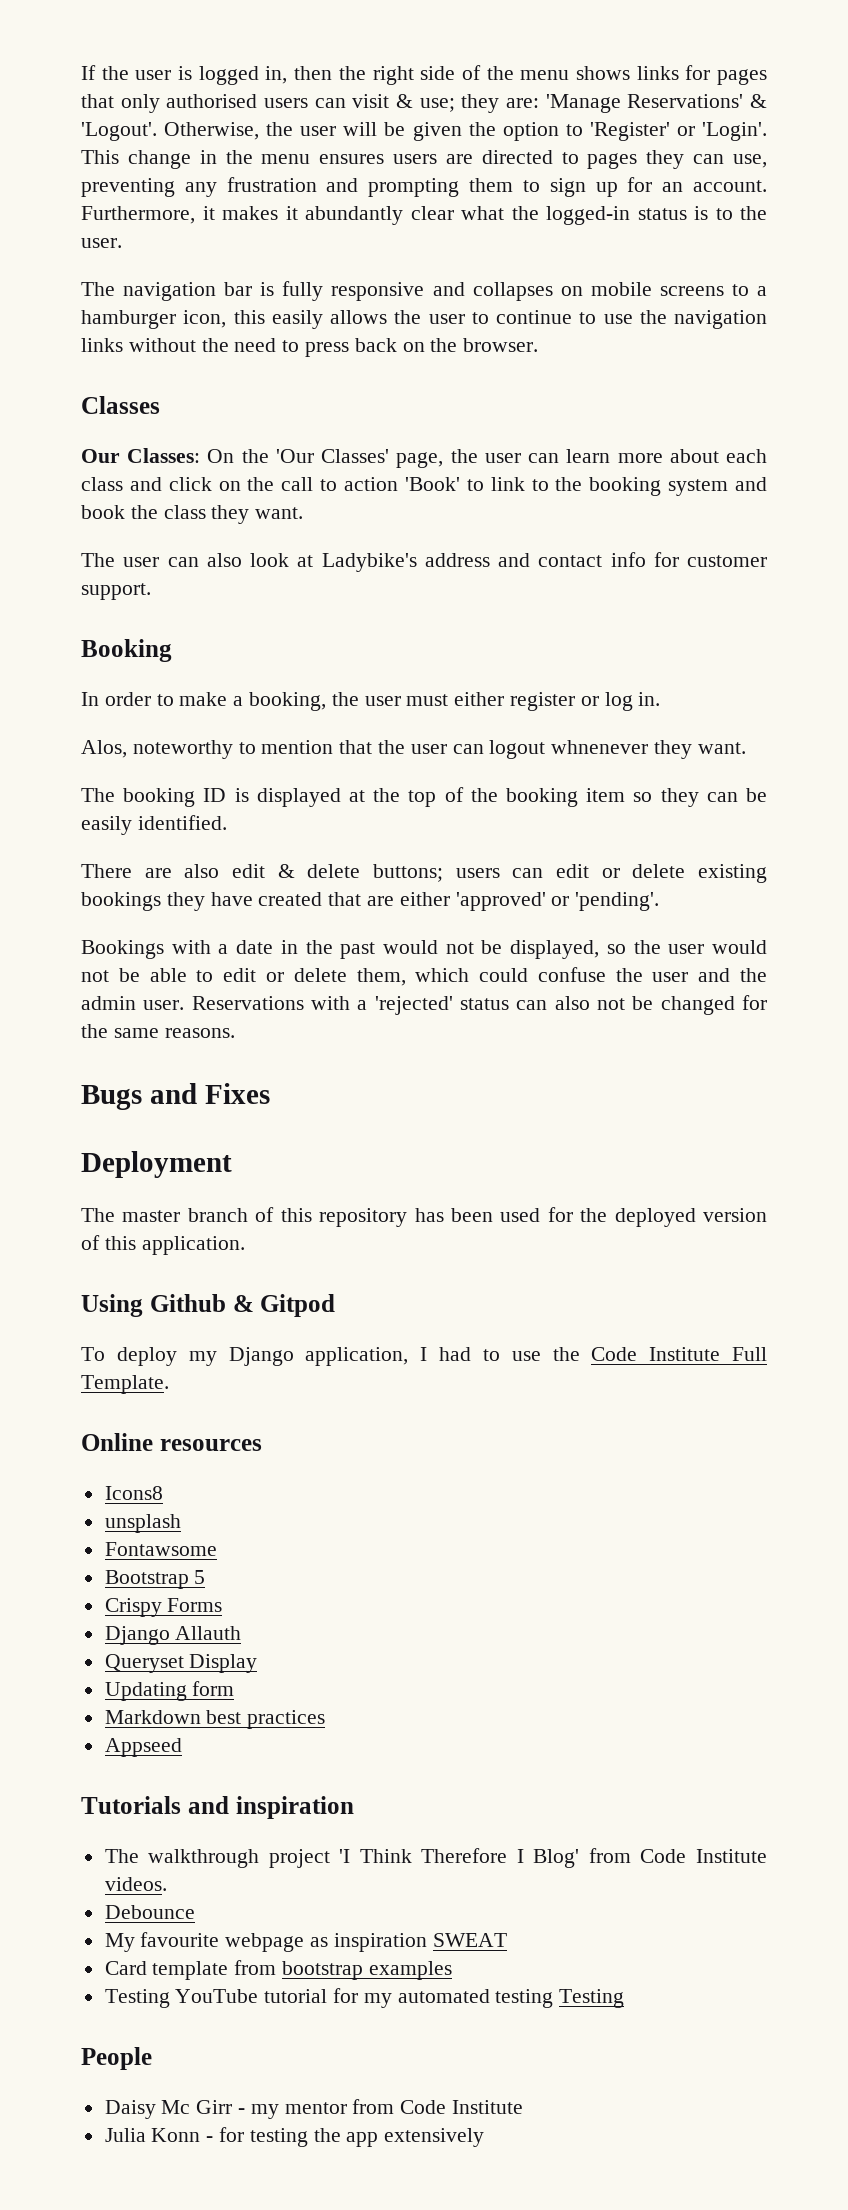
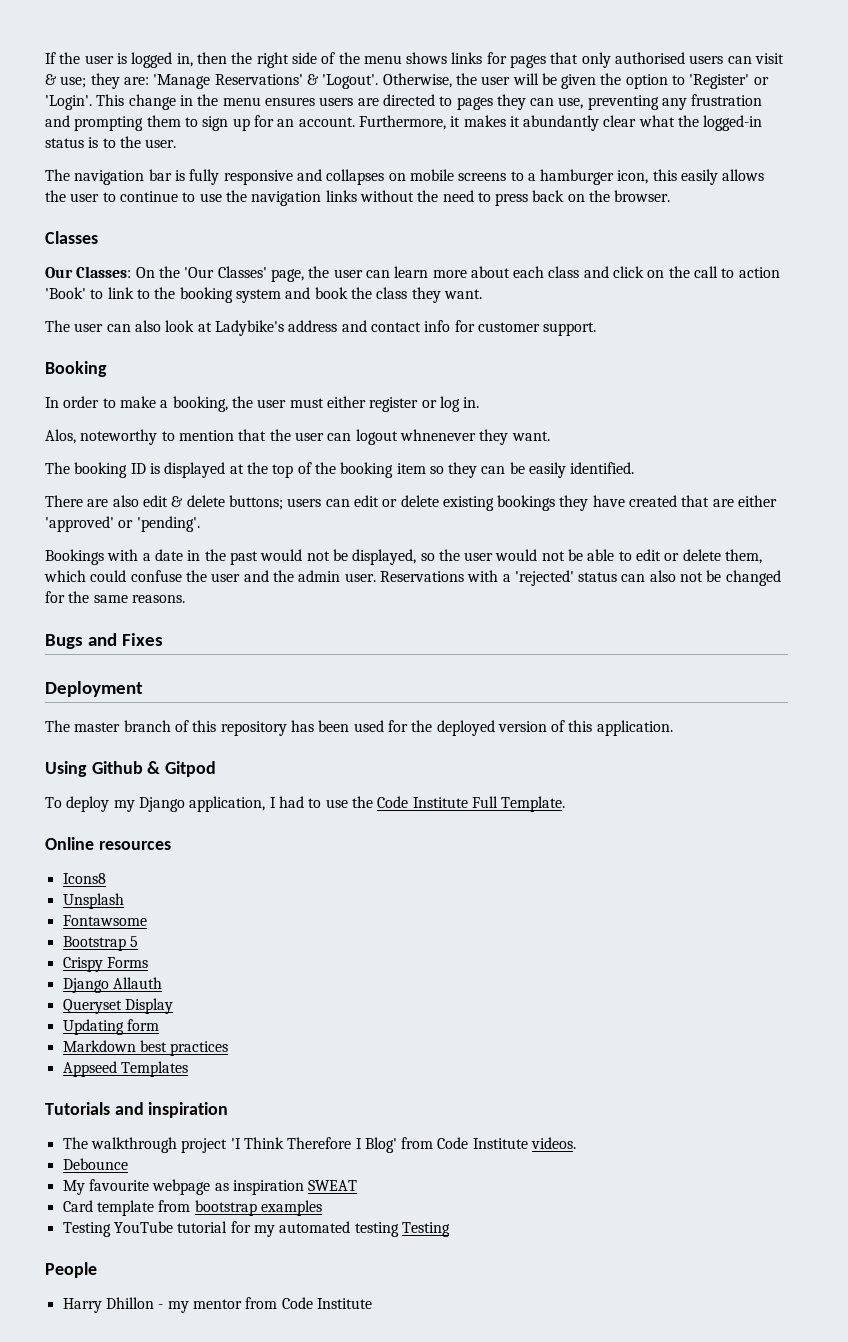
- unsplash
+ Unsplash
- Appseed
+ Appseed Templates
- Daisy Mc Girr - my mentor from Code Institute
+ Harry Dhillon - my mentor from Code Institute
- Julia Konn - for testing the app extensively

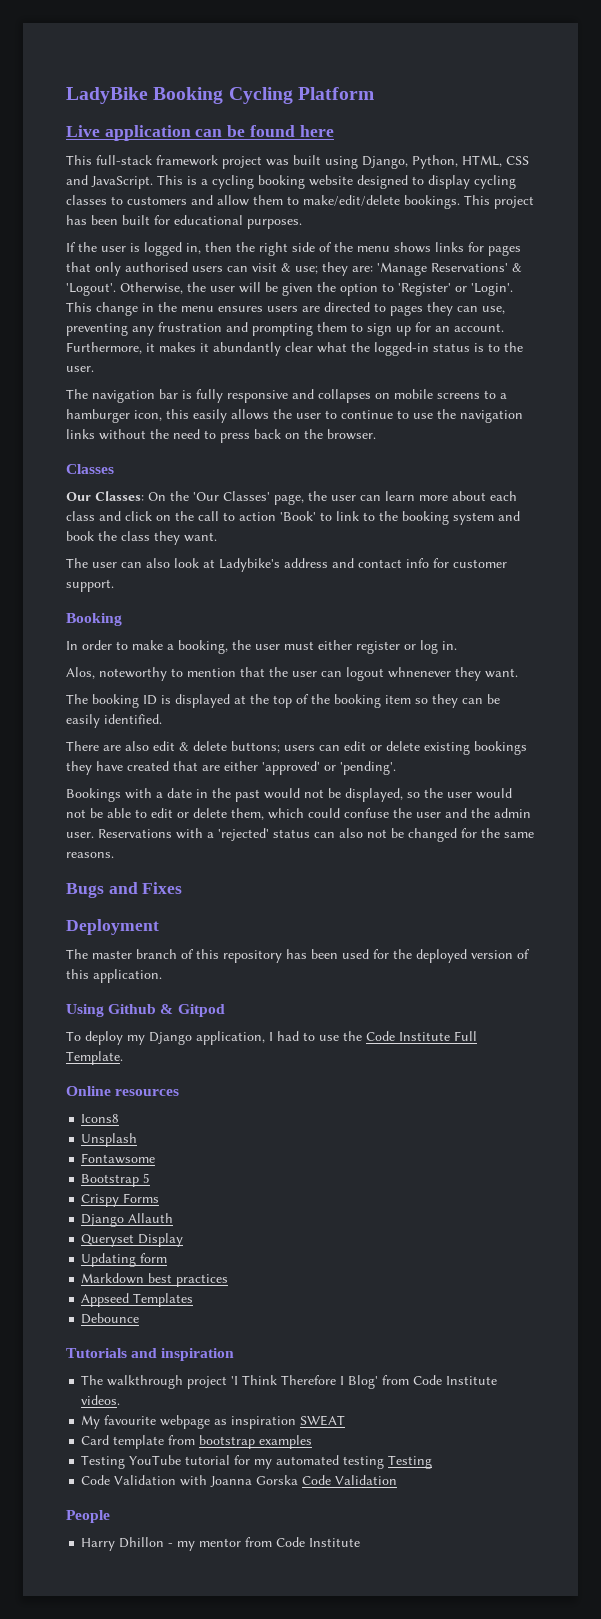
+ LadyBike Booking Cycling Platform
+ Live application can be found here
+ This full-stack framework project was built using Django, Python, HTML, CSS and JavaScript. This is a cycling booking website designed to display cycling classes to customers and allow them to make/edit/delete bookings. This project has been built for educational purposes.
+ Debounce
- Debounce
+ Code Validation with Joanna Gorska Code Validation

